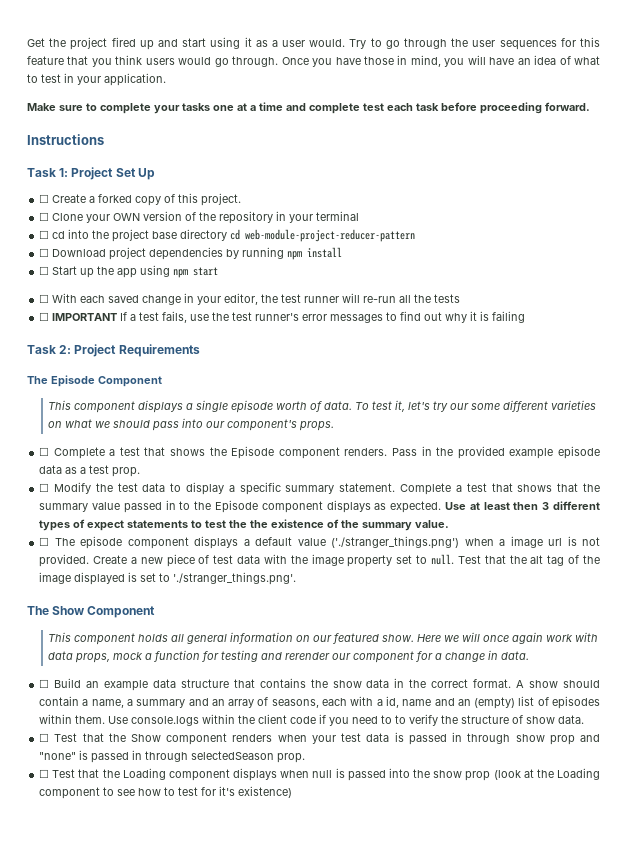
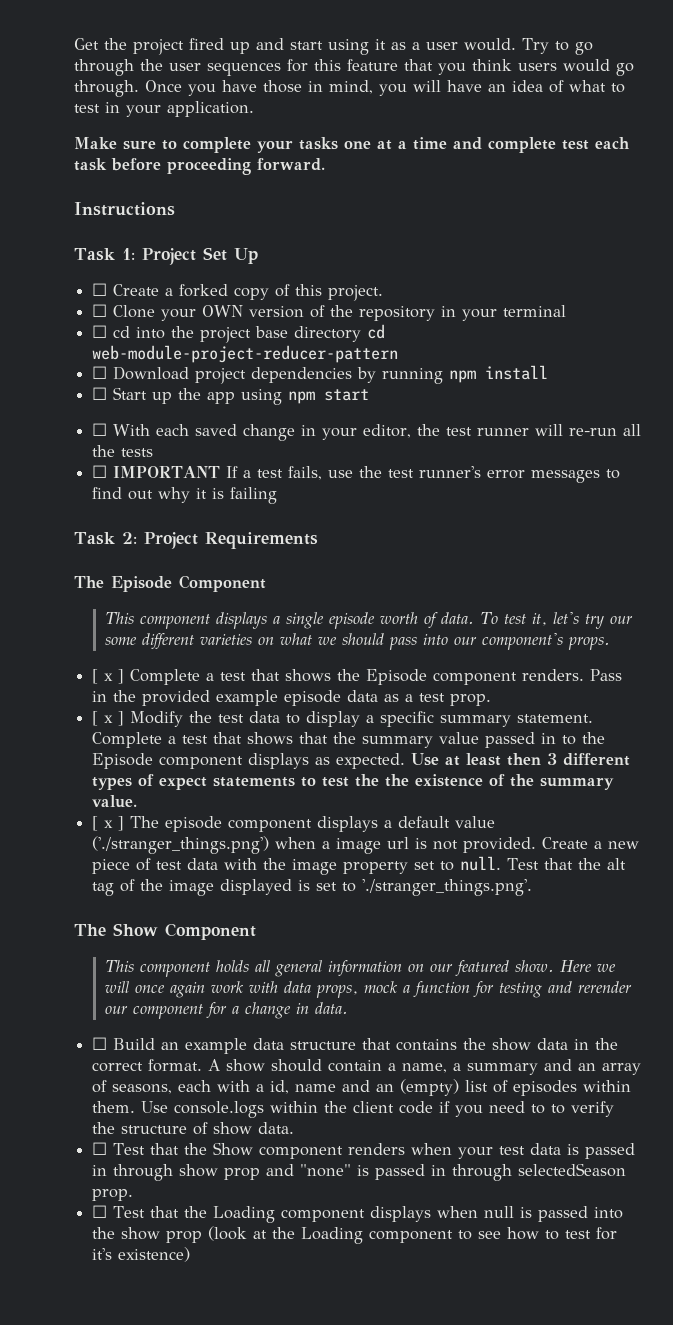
- ☐ Complete a test that shows the Episode component renders.
+ [ x ] Complete a test that shows the Episode component renders.
- ☐ Modify the test data to display a specific summary statement.
+ [ x ] Modify the test data to display a specific summary statement.
- ☐ The episode component displays a default value ('./stranger_things.png') when a image url is not provided.
+ [ x ] The episode component displays a default value ('./stranger_things.png') when a image url is not provided.

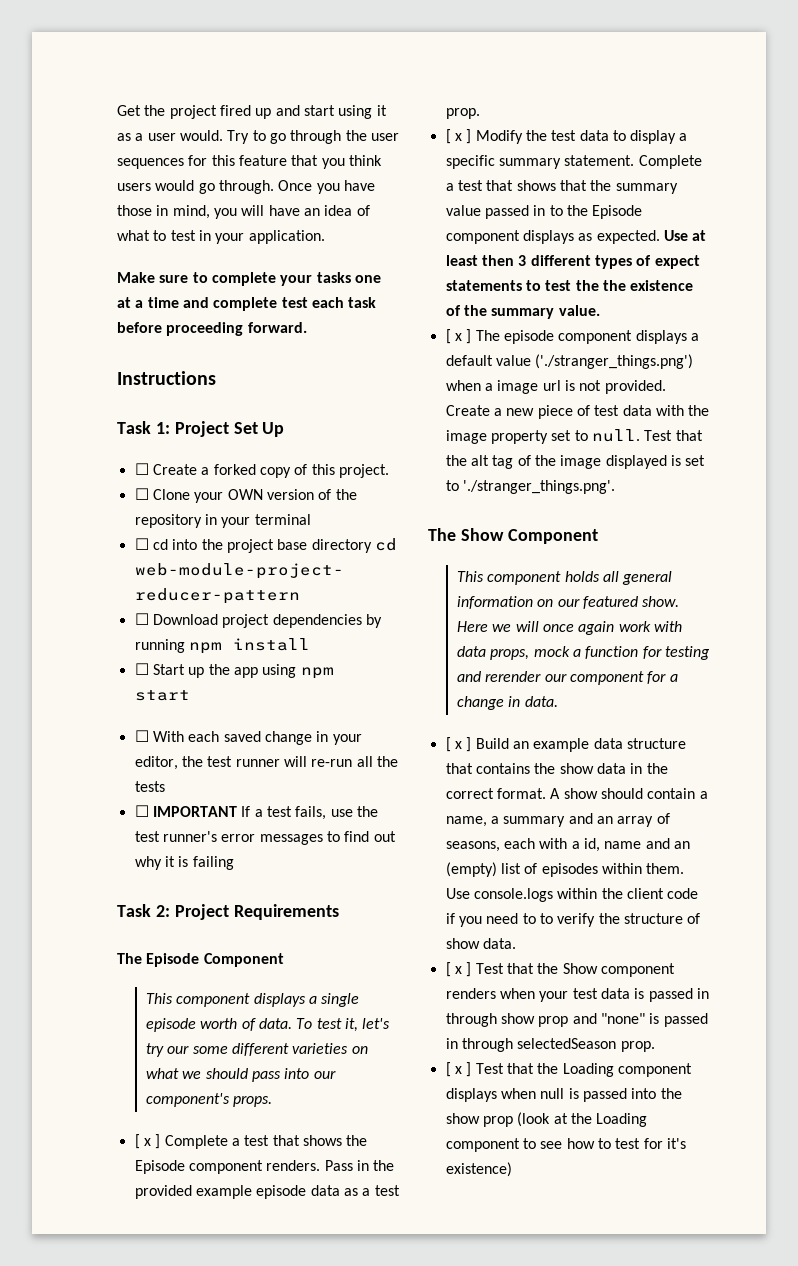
- ☐ Build an example data structure that contains the show data in the correct format.
+ [ x ] Build an example data structure that contains the show data in the correct format.
- ☐ Test that the Show component renders when your test data is passed in through show prop and "none" is passed in through selectedSeason prop.
+ [ x ] Test that the Show component renders when your test data is passed in through show prop and "none" is passed in through selectedSeason prop.
- ☐ Test that the Loading component displays when null is passed into the show prop (look at the Loading component to see how to test for it's existence)
+ [ x ] Test that the Loading component displays when null is passed into the show prop (look at the Loading component to see how to test for it's existence)

